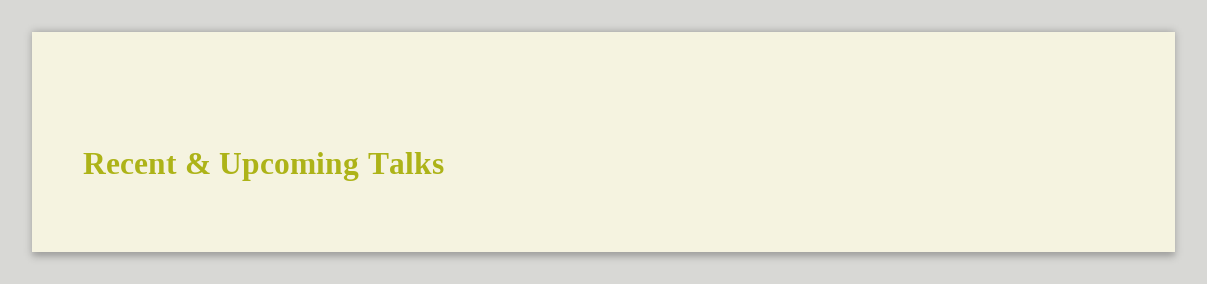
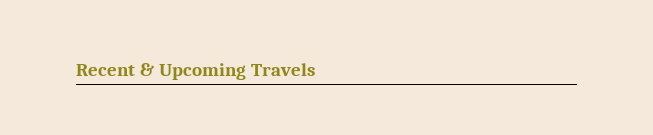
- Recent & Upcoming Talks
+ Recent & Upcoming Travels

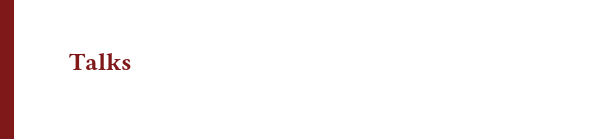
- Recent & Upcoming Travels
+ Talks

